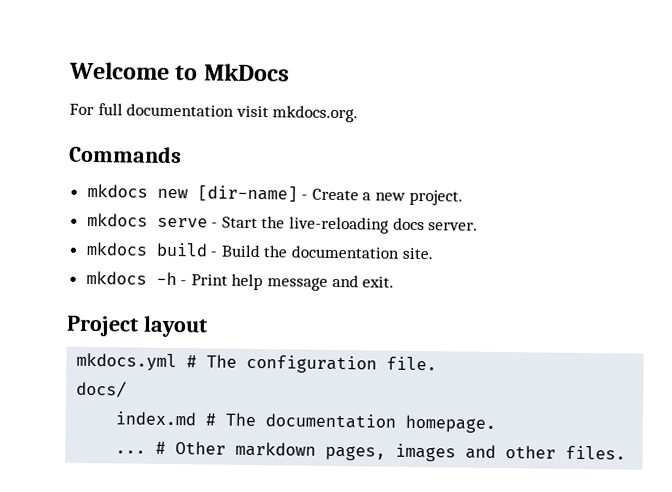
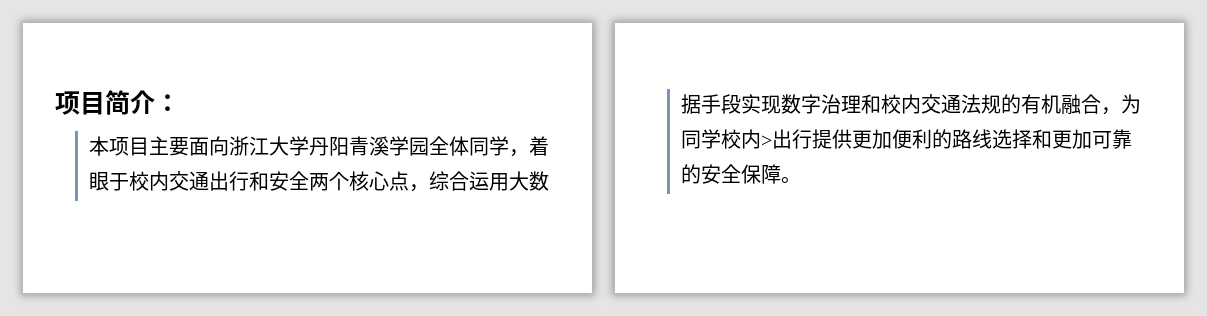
- Welcome to MkDocs
- For full documentation visit mkdocs.org.
- Commands
- mkdocs new [dir-name] - Create a new project.
- mkdocs serve - Start the live-reloading docs server.
- mkdocs build - Build the documentation site.
- mkdocs -h - Print help message and exit.
- Project layout
- mkdocs.yml # The configuration file.
- docs/
- index.md # The documentation homepage.
- ... # Other markdown pages, images and other files.
+ 项目简介：
+ 本项目主要面向浙江大学丹阳青溪学园全体同学，着眼于校内交通出行和安全两个核心点，综合运用大数据手段实现数字治理和校内交通法规的有机融合，为同学校内>出行提供更加便利的路线选择和更加可靠的安全保障。

